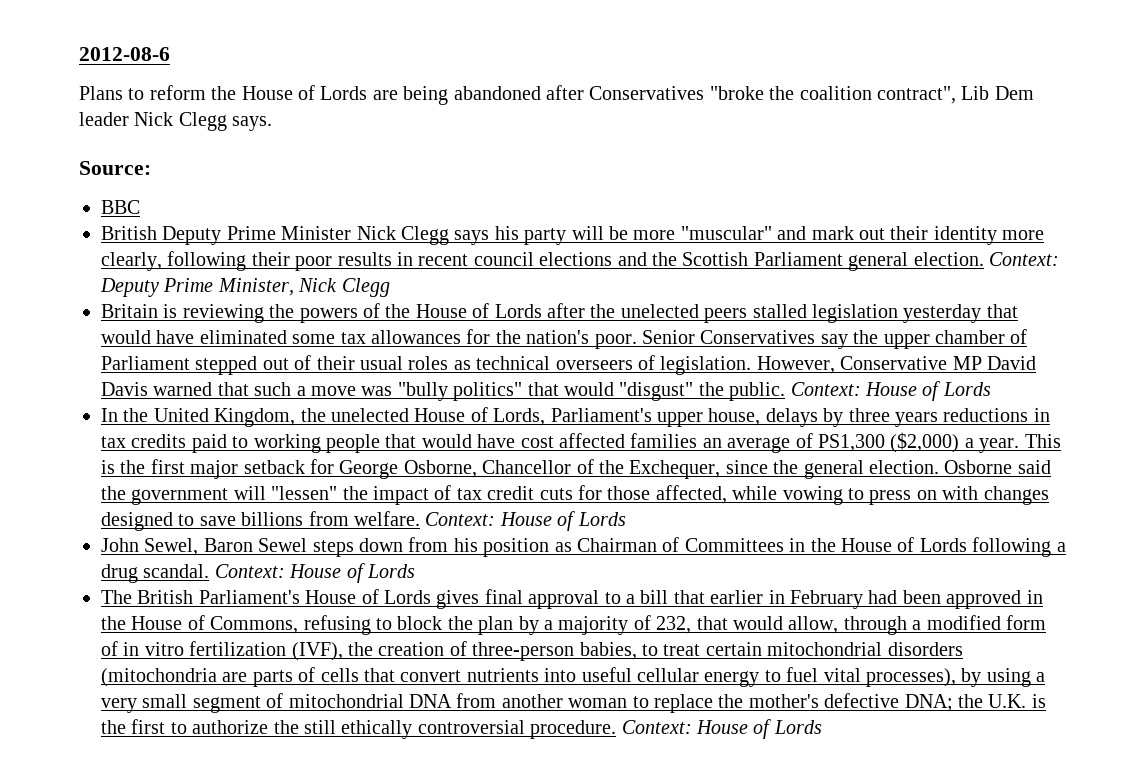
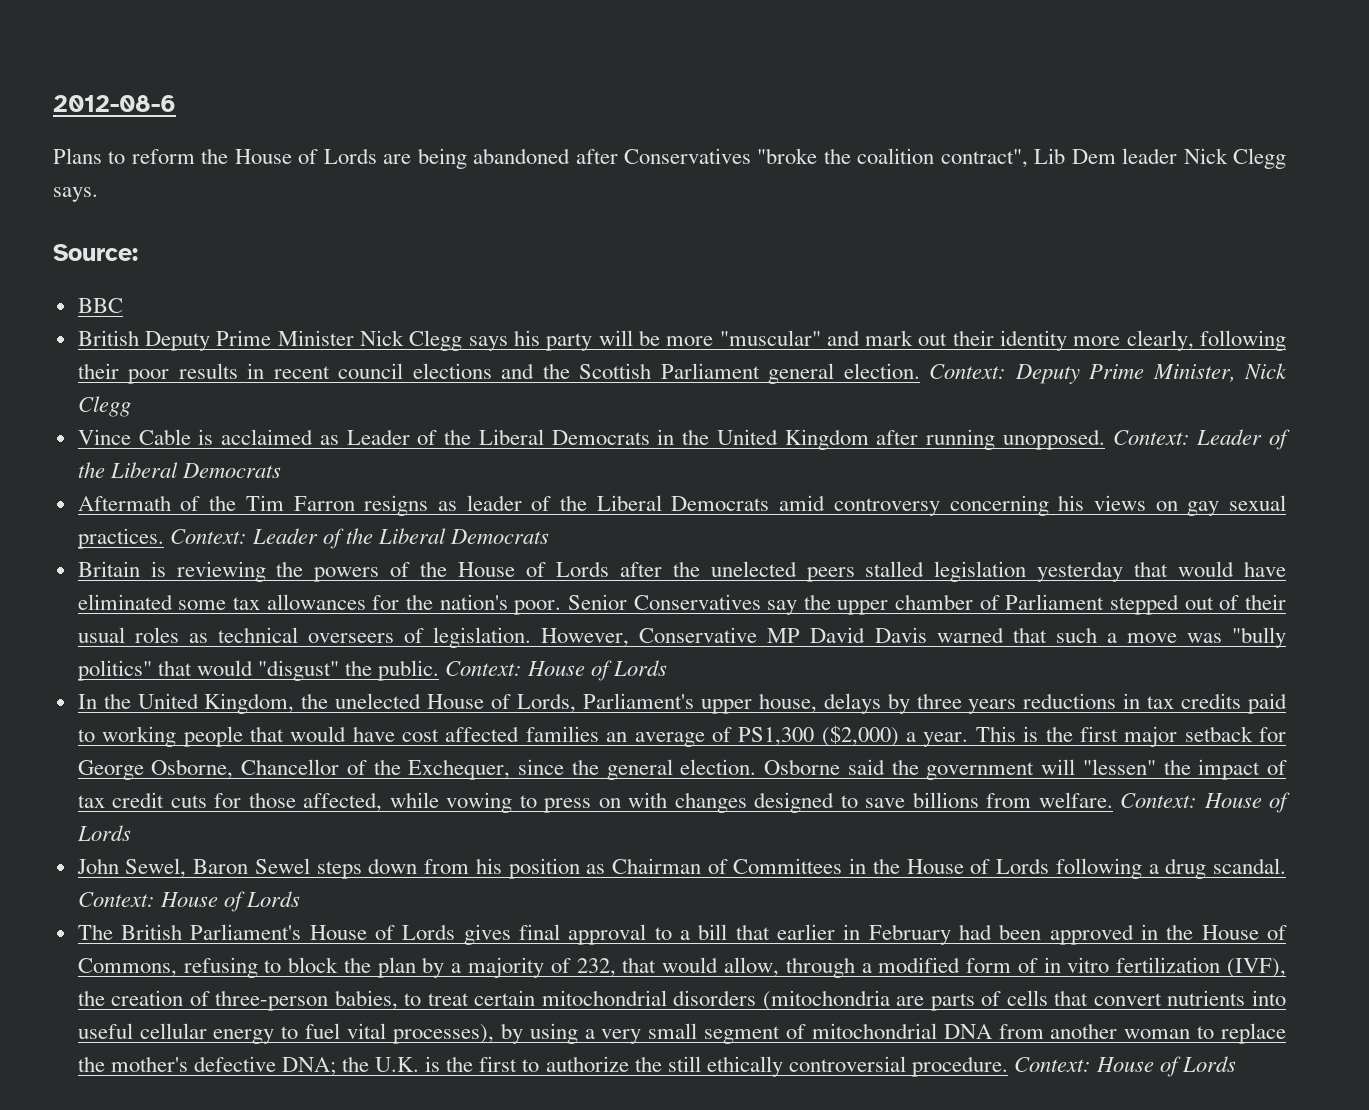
+ Vince Cable is acclaimed as Leader of the Liberal Democrats in the United Kingdom after running unopposed. Context: Leader of the Liberal Democrats
+ Aftermath of the Tim Farron resigns as leader of the Liberal Democrats amid controversy concerning his views on gay sexual practices. Context: Leader of the Liberal Democrats

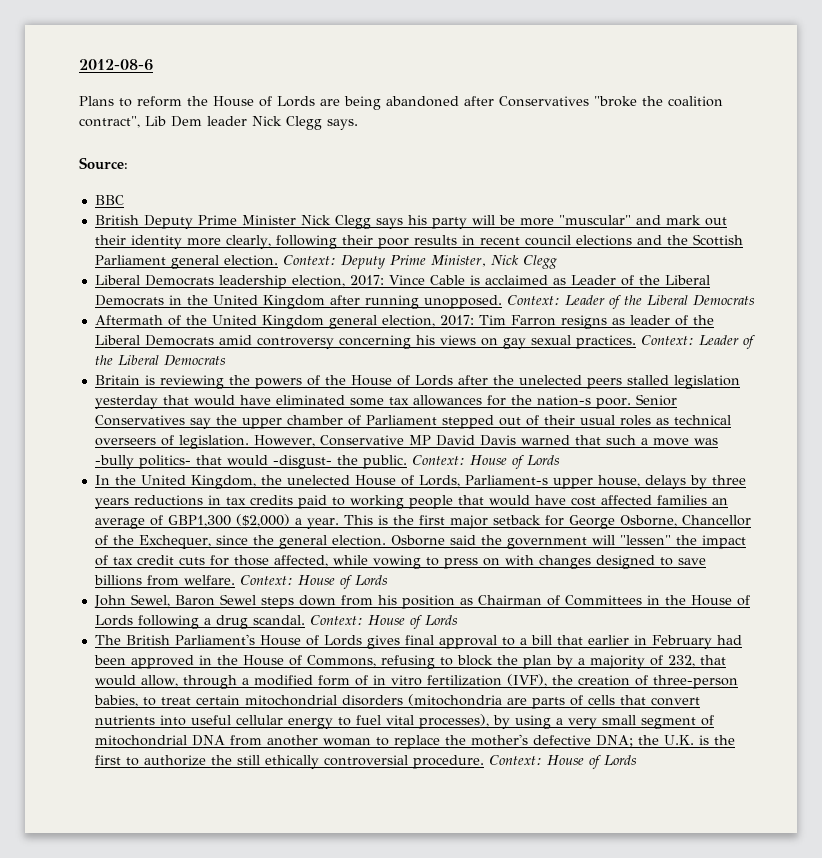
- Vince Cable is acclaimed as Leader of the Liberal Democrats in the United Kingdom after running unopposed.
+ Liberal Democrats leadership election, 2017: Vince Cable is acclaimed as Leader of the Liberal Democrats in the United Kingdom after running unopposed.
- Aftermath of the Tim Farron resigns as leader of the Liberal Democrats amid controversy concerning his views on gay sexual practices.
+ Aftermath of the United Kingdom general election, 2017: Tim Farron resigns as leader of the Liberal Democrats amid controversy concerning his views on gay sexual practices.
- Britain is reviewing the powers of the House of Lords after the unelected peers stalled legislation yesterday that would have eliminated some tax allowances for the nation's poor.
+ Britain is reviewing the powers of the House of Lords after the unelected peers stalled legislation yesterday that would have eliminated some tax allowances for the nation-s poor.
- However, Conservative MP David Davis warned that such a move was "bully politics" that would "disgust" the public.
+ However, Conservative MP David Davis warned that such a move was -bully politics- that would -disgust- the public.
- In the United Kingdom, the unelected House of Lords, Parliament's upper house, delays by three years reductions in tax credits paid to working people that would have cost affected families an average of PS1,300 ($2,000) a year.
+ In the United Kingdom, the unelected House of Lords, Parliament-s upper house, delays by three years reductions in tax credits paid to working people that would have cost affected families an average of GBP1,300 ($2,000) a year.

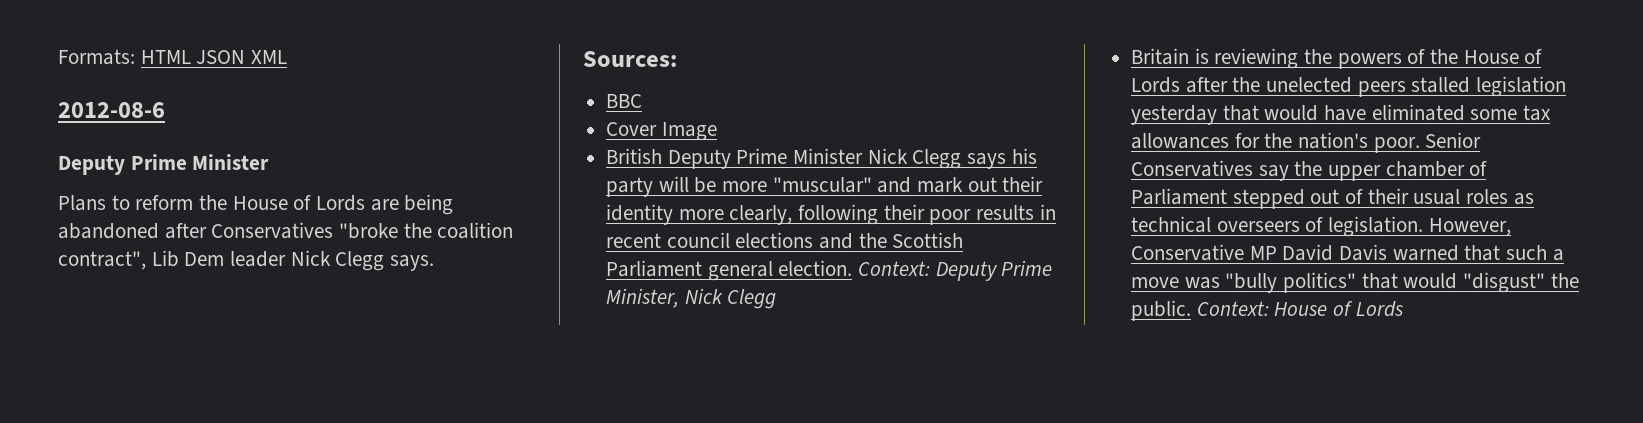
+ Formats: HTML JSON XML
  2012-08-6
+ Deputy Prime Minister
- Source:
+ Sources:
+ Cover Image
- Liberal Democrats leadership election, 2017: Vince Cable is acclaimed as Leader of the Liberal Democrats in the United Kingdom after running unopposed. Context: Leader of the Liberal Democrats
- Aftermath of the United Kingdom general election, 2017: Tim Farron resigns as leader of the Liberal Democrats amid controversy concerning his views on gay sexual practices. Context: Leader of the Liberal Democrats
- Britain is reviewing the powers of the House of Lords after the unelected peers stalled legislation yesterday that would have eliminated some tax allowances for the nation-s poor.
+ Britain is reviewing the powers of the House of Lords after the unelected peers stalled legislation yesterday that would have eliminated some tax allowances for the nation's poor.
- However, Conservative MP David Davis warned that such a move was -bully politics- that would -disgust- the public.
+ However, Conservative MP David Davis warned that such a move was "bully politics" that would "disgust" the public.
- In the United Kingdom, the unelected House of Lords, Parliament-s upper house, delays by three years reductions in tax credits paid to working people that would have cost affected families an average of GBP1,300 ($2,000) a year. This is the first major setback for George Osborne, Chancellor of the Exchequer, since the general election. Osborne said the government will "lessen" the impact of tax credit cuts for those affected, while vowing to press on with changes designed to save billions from welfare. Context: House of Lords
- John Sewel, Baron Sewel steps down from his position as Chairman of Committees in the House of Lords following a drug scandal. Context: House of Lords
- The British Parliament's House of Lords gives final approval to a bill that earlier in February had been approved in the House of Commons, refusing to block the plan by a majority of 232, that would allow, through a modified form of in vitro fertilization (IVF), the creation of three-person babies, to treat certain mitochondrial disorders (mitochondria are parts of cells that convert nutrients into useful cellular energy to fuel vital processes), by using a very small segment of mitochondrial DNA from another woman to replace the mother's defective DNA; the U.K. is the first to authorize the still ethically controversial procedure. Context: House of Lords

